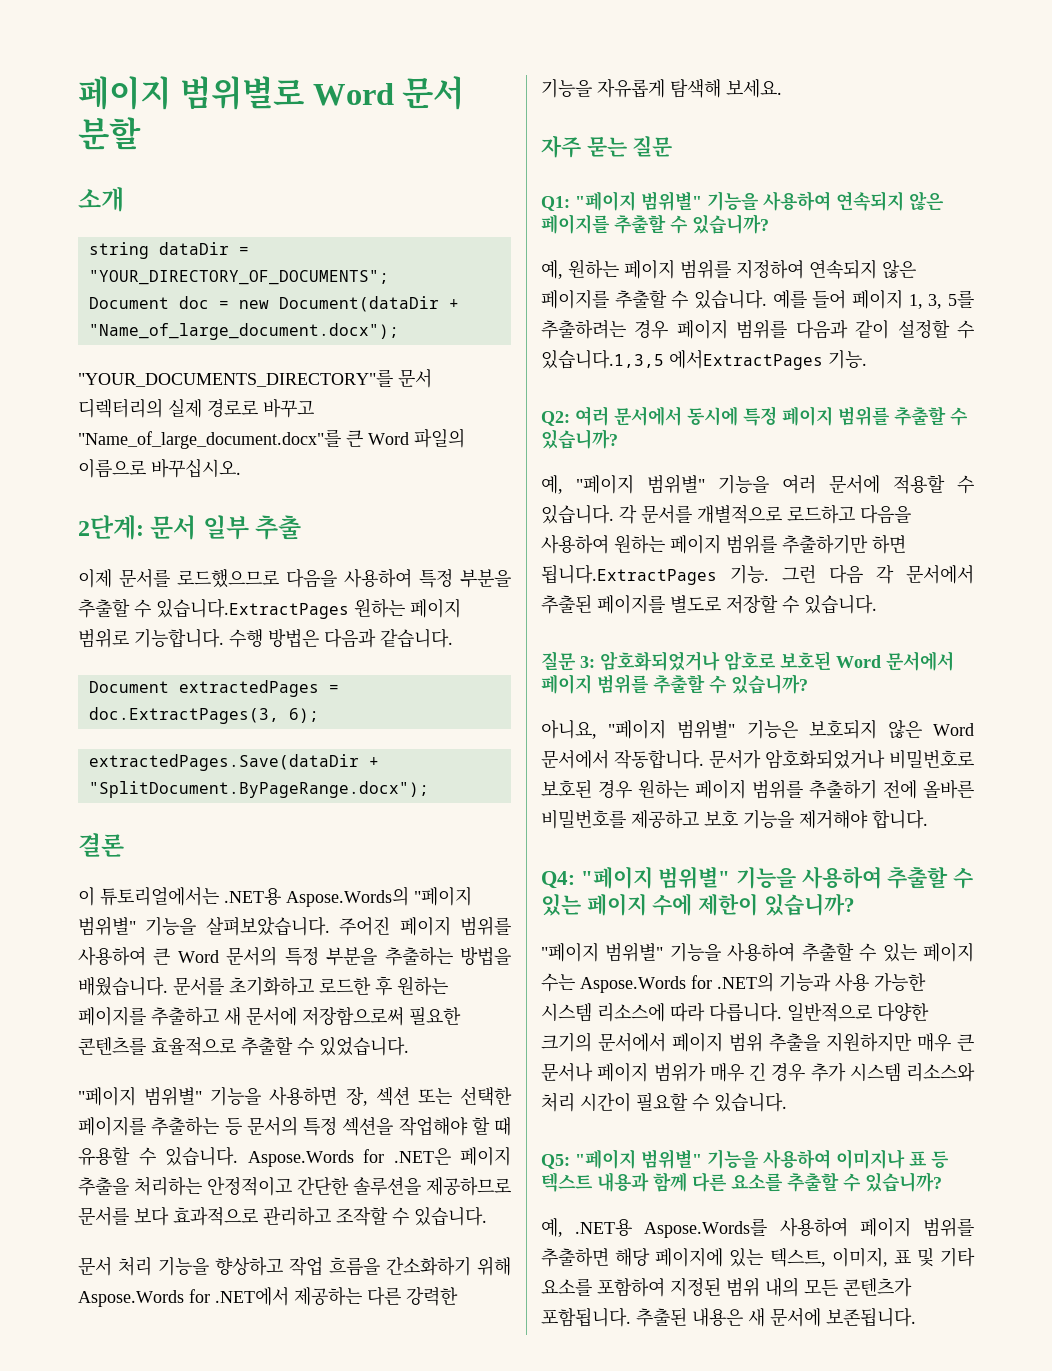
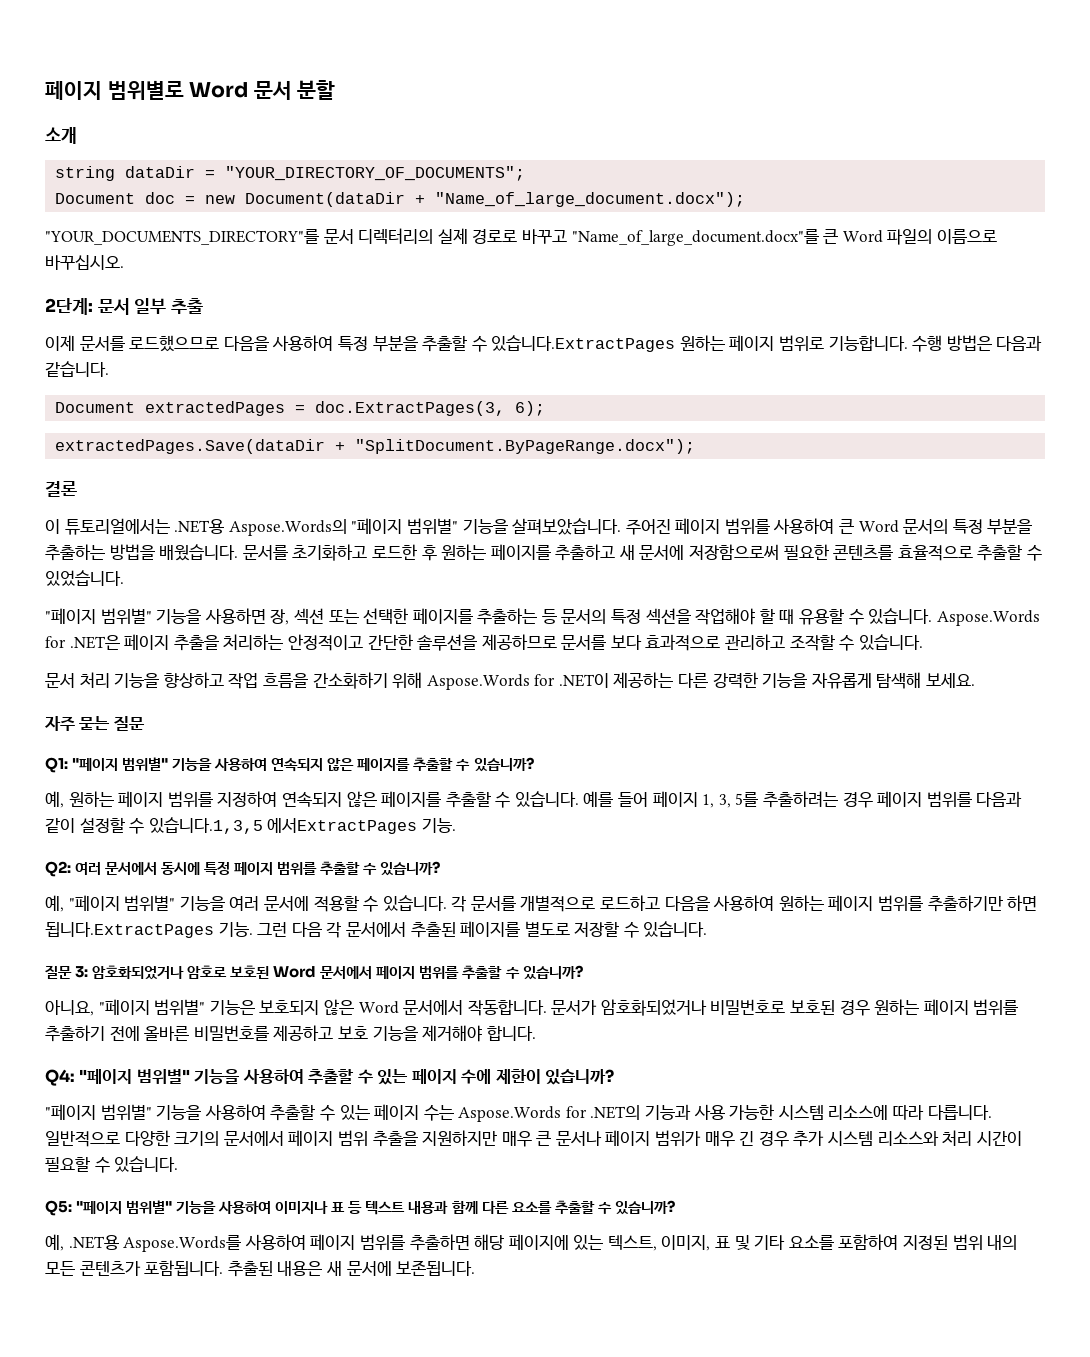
- 문서 처리 기능을 향상하고 작업 흐름을 간소화하기 위해 Aspose.Words for .NET에서 제공하는 다른 강력한 기능을 자유롭게 탐색해 보세요.
+ 문서 처리 기능을 향상하고 작업 흐름을 간소화하기 위해 Aspose.Words for .NET이 제공하는 다른 강력한 기능을 자유롭게 탐색해 보세요.

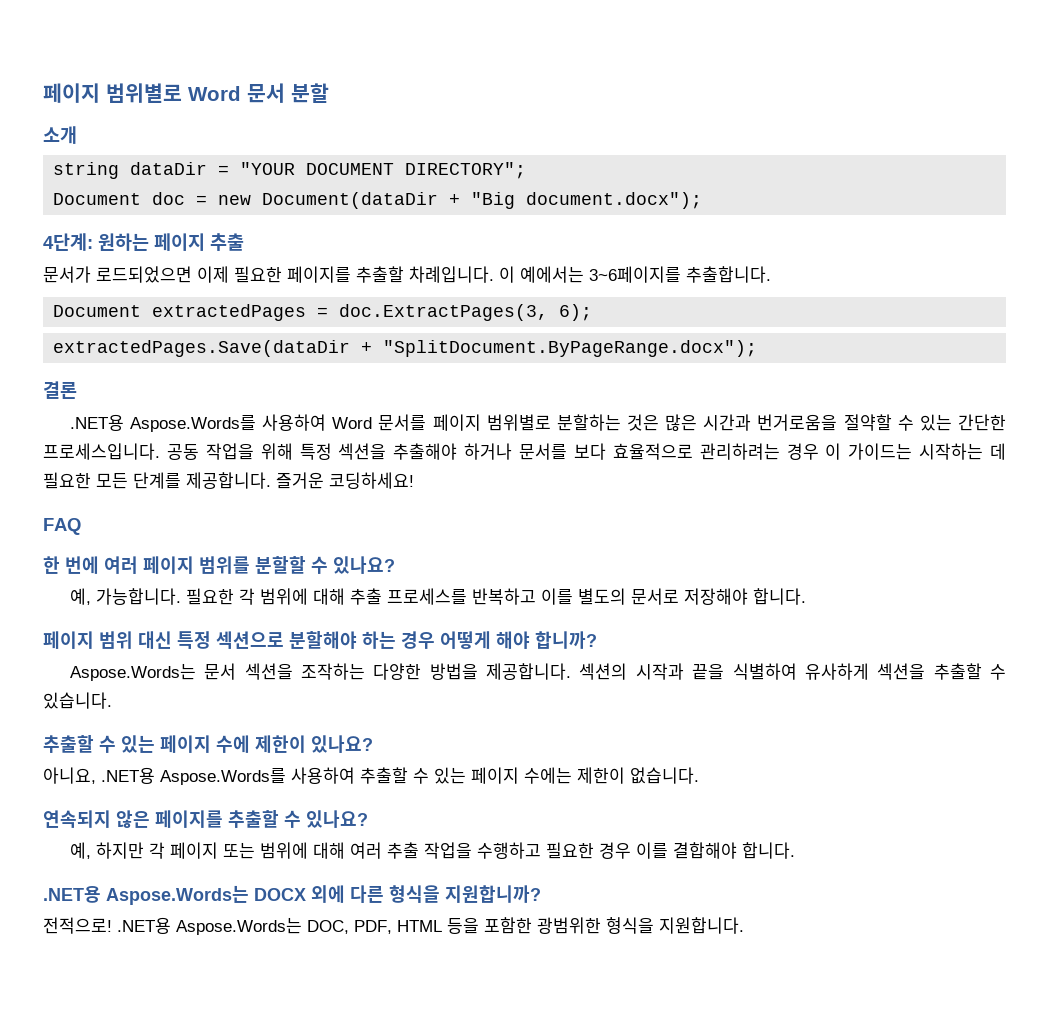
- string dataDir = "YOUR_DIRECTORY_OF_DOCUMENTS";
+ string dataDir = "YOUR DOCUMENT DIRECTORY";
- Document doc = new Document(dataDir + "Name_of_large_document.docx");
- "YOUR_DOCUMENTS_DIRECTORY"를 문서 디렉터리의 실제 경로로 바꾸고 "Name_of_large_document.docx"를 큰 Word 파일의 이름으로 바꾸십시오.
- 2단계: 문서 일부 추출
- 이제 문서를 로드했으므로 다음을 사용하여 특정 부분을 추출할 수 있습니다.ExtractPages 원하는 페이지 범위로 기능합니다. 수행 방법은 다음과 같습니다.
+ Document doc = new Document(dataDir + "Big document.docx");
+ 4단계: 원하는 페이지 추출
+ 문서가 로드되었으면 이제 필요한 페이지를 추출할 차례입니다. 이 예에서는 3~6페이지를 추출합니다.
- 이 튜토리얼에서는 .NET용 Aspose.Words의 "페이지 범위별" 기능을 살펴보았습니다. 주어진 페이지 범위를 사용하여 큰 Word 문서의 특정 부분을 추출하는 방법을 배웠습니다. 문서를 초기화하고 로드한 후 원하는 페이지를 추출하고 새 문서에 저장함으로써 필요한 콘텐츠를 효율적으로 추출할 수 있었습니다.
- "페이지 범위별" 기능을 사용하면 장, 섹션 또는 선택한 페이지를 추출하는 등 문서의 특정 섹션을 작업해야 할 때 유용할 수 있습니다. Aspose.Words for .NET은 페이지 추출을 처리하는 안정적이고 간단한 솔루션을 제공하므로 문서를 보다 효과적으로 관리하고 조작할 수 있습니다.
- 문서 처리 기능을 향상하고 작업 흐름을 간소화하기 위해 Aspose.Words for .NET이 제공하는 다른 강력한 기능을 자유롭게 탐색해 보세요.
- 자주 묻는 질문
- Q1: "페이지 범위별" 기능을 사용하여 연속되지 않은 페이지를 추출할 수 있습니까?
- 예, 원하는 페이지 범위를 지정하여 연속되지 않은 페이지를 추출할 수 있습니다. 예를 들어 페이지 1, 3, 5를 추출하려는 경우 페이지 범위를 다음과 같이 설정할 수 있습니다.1,3,5 에서ExtractPages 기능.
- Q2: 여러 문서에서 동시에 특정 페이지 범위를 추출할 수 있습니까?
- 예, "페이지 범위별" 기능을 여러 문서에 적용할 수 있습니다. 각 문서를 개별적으로 로드하고 다음을 사용하여 원하는 페이지 범위를 추출하기만 하면 됩니다.ExtractPages 기능. 그런 다음 각 문서에서 추출된 페이지를 별도로 저장할 수 있습니다.
- 질문 3: 암호화되었거나 암호로 보호된 Word 문서에서 페이지 범위를 추출할 수 있습니까?
- 아니요, "페이지 범위별" 기능은 보호되지 않은 Word 문서에서 작동합니다. 문서가 암호화되었거나 비밀번호로 보호된 경우 원하는 페이지 범위를 추출하기 전에 올바른 비밀번호를 제공하고 보호 기능을 제거해야 합니다.
- Q4: "페이지 범위별" 기능을 사용하여 추출할 수 있는 페이지 수에 제한이 있습니까?
- "페이지 범위별" 기능을 사용하여 추출할 수 있는 페이지 수는 Aspose.Words for .NET의 기능과 사용 가능한 시스템 리소스에 따라 다릅니다. 일반적으로 다양한 크기의 문서에서 페이지 범위 추출을 지원하지만 매우 큰 문서나 페이지 범위가 매우 긴 경우 추가 시스템 리소스와 처리 시간이 필요할 수 있습니다.
- Q5: "페이지 범위별" 기능을 사용하여 이미지나 표 등 텍스트 내용과 함께 다른 요소를 추출할 수 있습니까?
- 예, .NET용 Aspose.Words를 사용하여 페이지 범위를 추출하면 해당 페이지에 있는 텍스트, 이미지, 표 및 기타 요소를 포함하여 지정된 범위 내의 모든 콘텐츠가 포함됩니다. 추출된 내용은 새 문서에 보존됩니다.
+ .NET용 Aspose.Words를 사용하여 Word 문서를 페이지 범위별로 분할하는 것은 많은 시간과 번거로움을 절약할 수 있는 간단한 프로세스입니다. 공동 작업을 위해 특정 섹션을 추출해야 하거나 문서를 보다 효율적으로 관리하려는 경우 이 가이드는 시작하는 데 필요한 모든 단계를 제공합니다. 즐거운 코딩하세요!
+ FAQ
+ 한 번에 여러 페이지 범위를 분할할 수 있나요?
+ 예, 가능합니다. 필요한 각 범위에 대해 추출 프로세스를 반복하고 이를 별도의 문서로 저장해야 합니다.
+ 페이지 범위 대신 특정 섹션으로 분할해야 하는 경우 어떻게 해야 합니까?
+ Aspose.Words는 문서 섹션을 조작하는 다양한 방법을 제공합니다. 섹션의 시작과 끝을 식별하여 유사하게 섹션을 추출할 수 있습니다.
+ 추출할 수 있는 페이지 수에 제한이 있나요?
+ 아니요, .NET용 Aspose.Words를 사용하여 추출할 수 있는 페이지 수에는 제한이 없습니다.
+ 연속되지 않은 페이지를 추출할 수 있나요?
+ 예, 하지만 각 페이지 또는 범위에 대해 여러 추출 작업을 수행하고 필요한 경우 이를 결합해야 합니다.
+ .NET용 Aspose.Words는 DOCX 외에 다른 형식을 지원합니까?
+ 전적으로! .NET용 Aspose.Words는 DOC, PDF, HTML 등을 포함한 광범위한 형식을 지원합니다.

